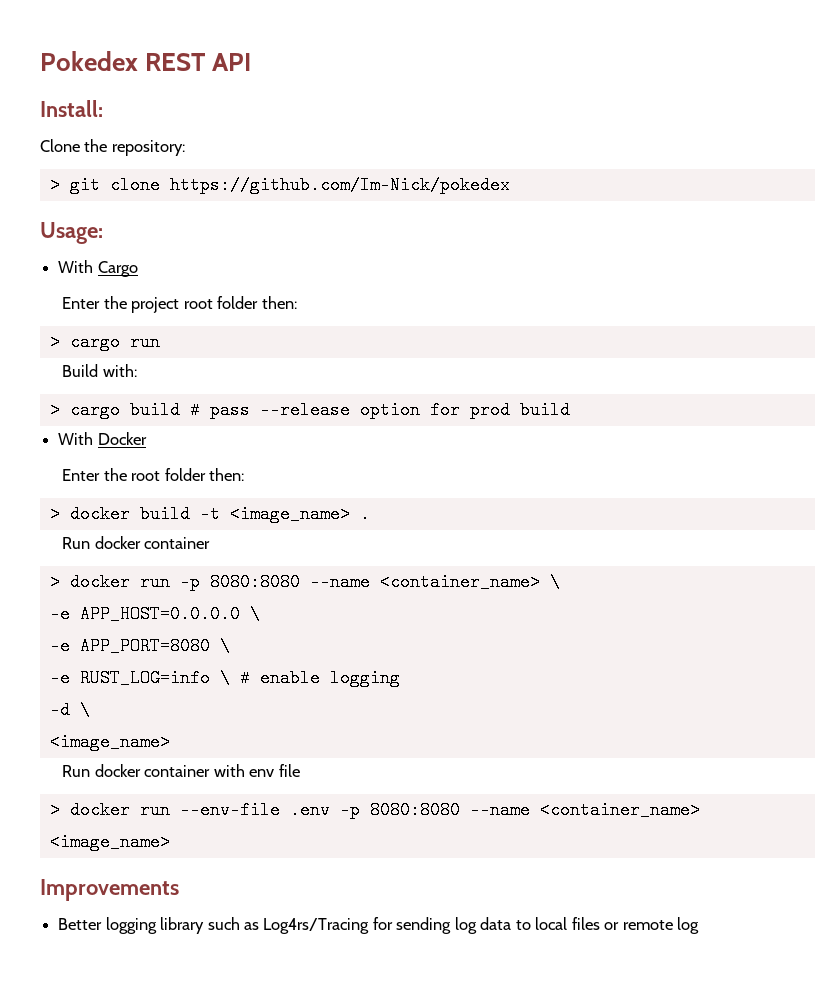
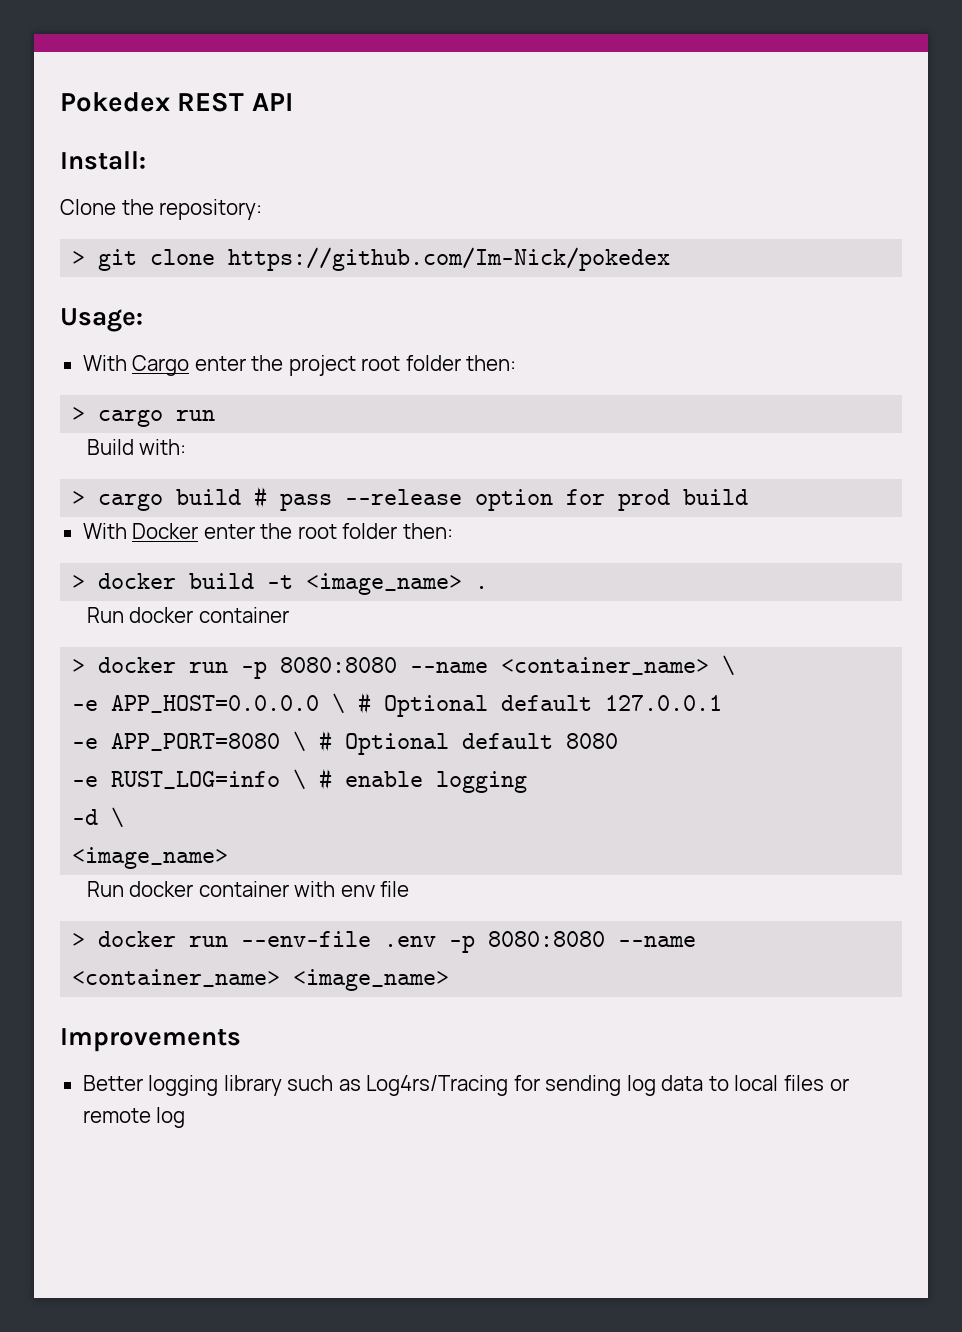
- With Cargo
- Enter the project root folder then:
+ With Cargo enter the project root folder then:
- With Docker
- Enter the root folder then:
+ With Docker enter the root folder then:
- -e APP_HOST=0.0.0.0 \
+ -e APP_HOST=0.0.0.0 \ # Optional default 127.0.0.1
- -e APP_PORT=8080 \
+ -e APP_PORT=8080 \ # Optional default 8080

